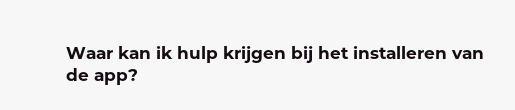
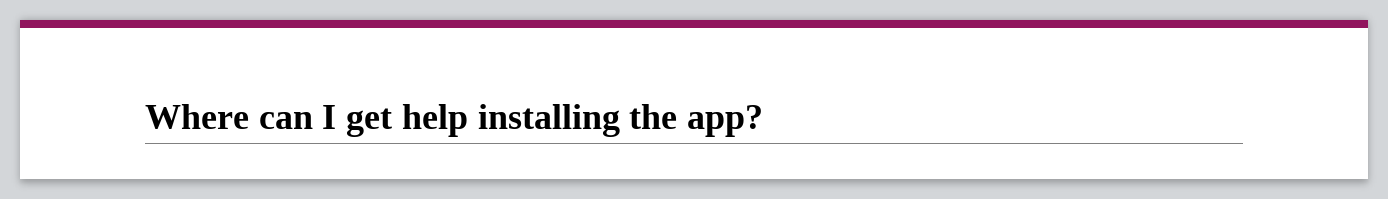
- Waar kan ik hulp krijgen bij het installeren van de app?
+ Where can I get help installing the app?

